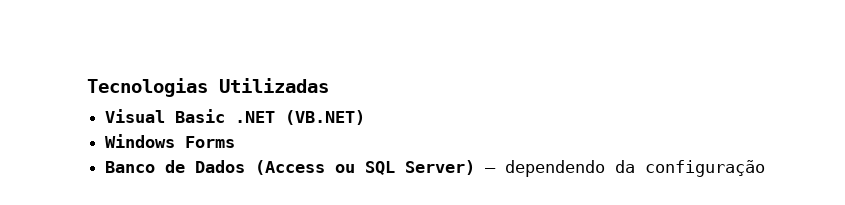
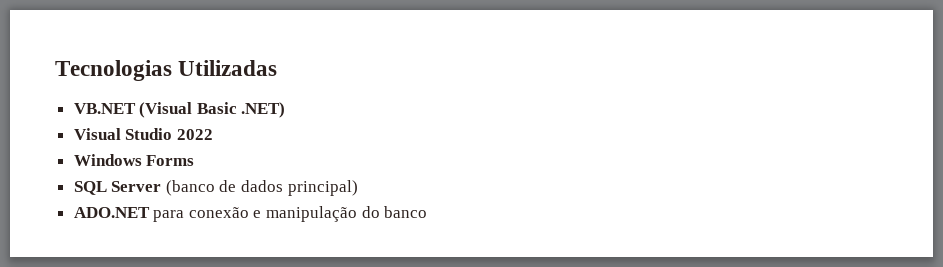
- Visual Basic .NET (VB.NET)
+ VB.NET (Visual Basic .NET)
+ Visual Studio 2022
  Windows Forms
- Banco de Dados (Access ou SQL Server) – dependendo da configuração
+ SQL Server (banco de dados principal)
+ ADO.NET para conexão e manipulação do banco

